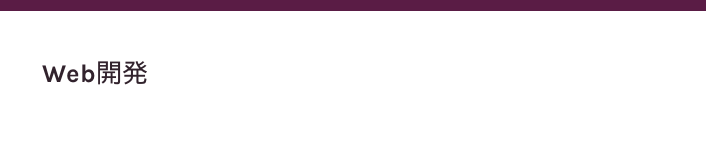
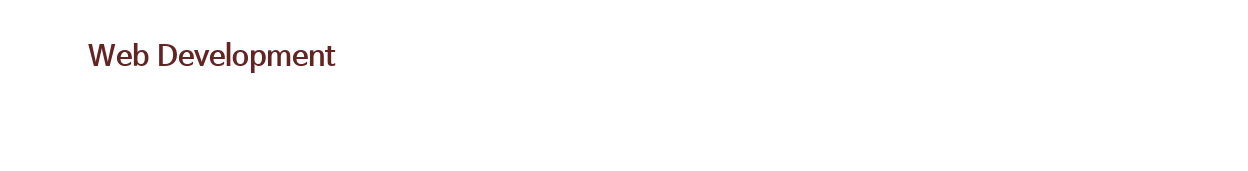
- Web開発
+ Web Development

